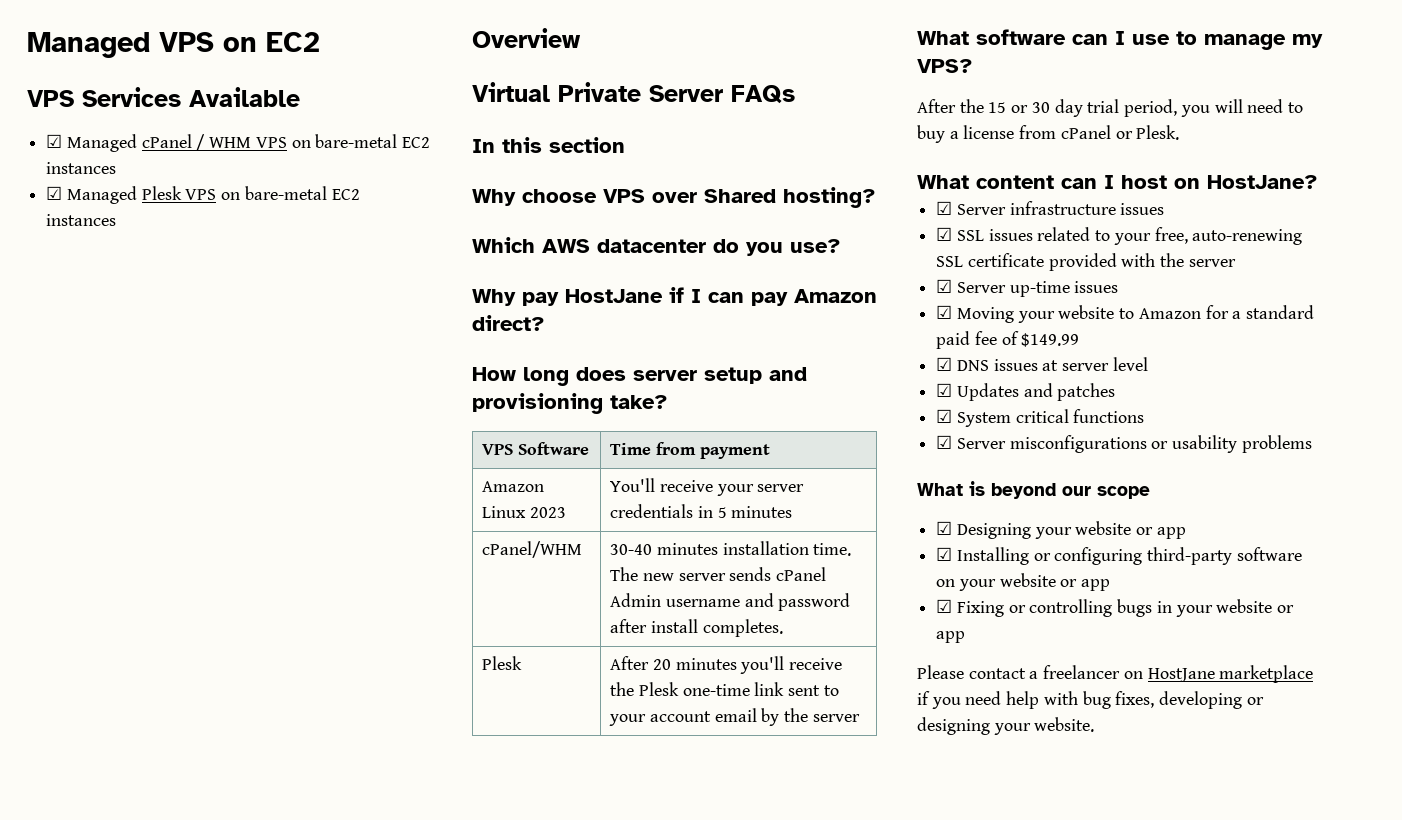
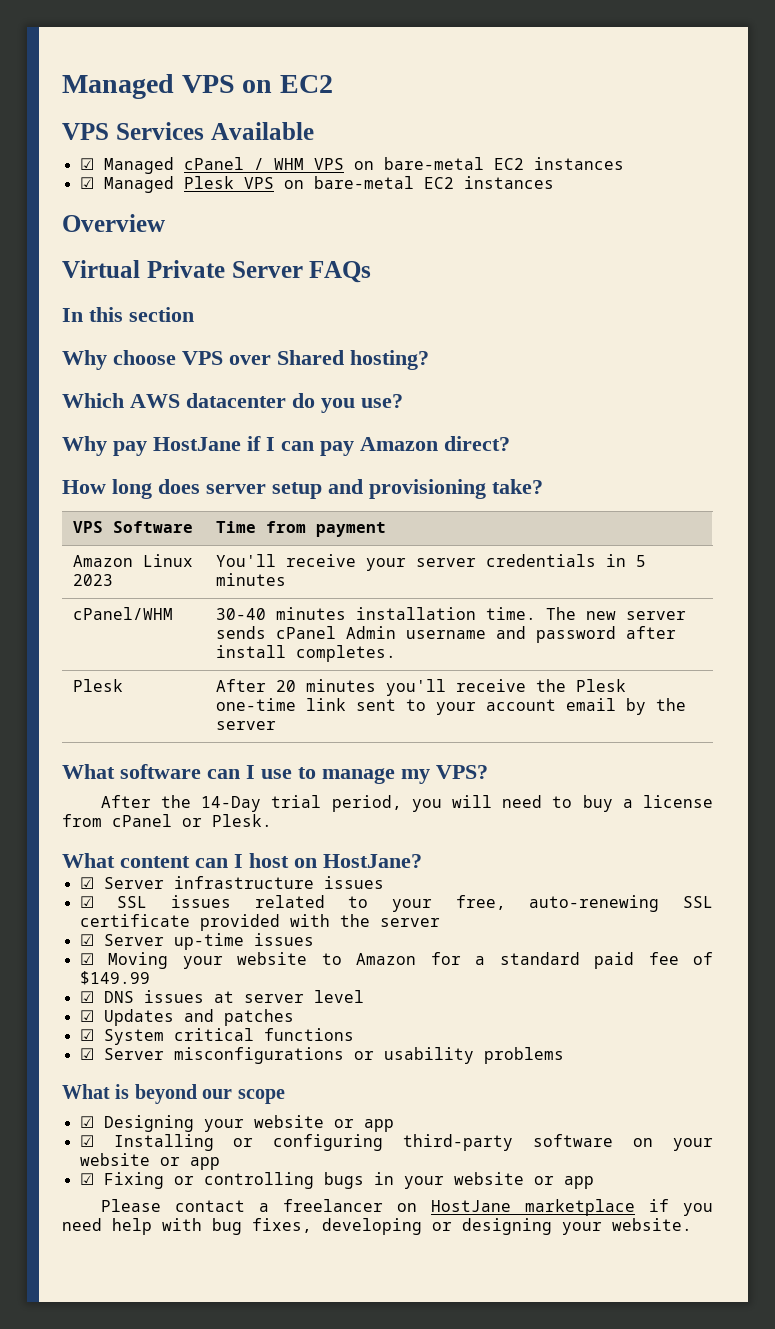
- After the 15 or 30 day trial period, you will need to buy a license from cPanel or Plesk.
+ After the 14-Day trial period, you will need to buy a license from cPanel or Plesk.

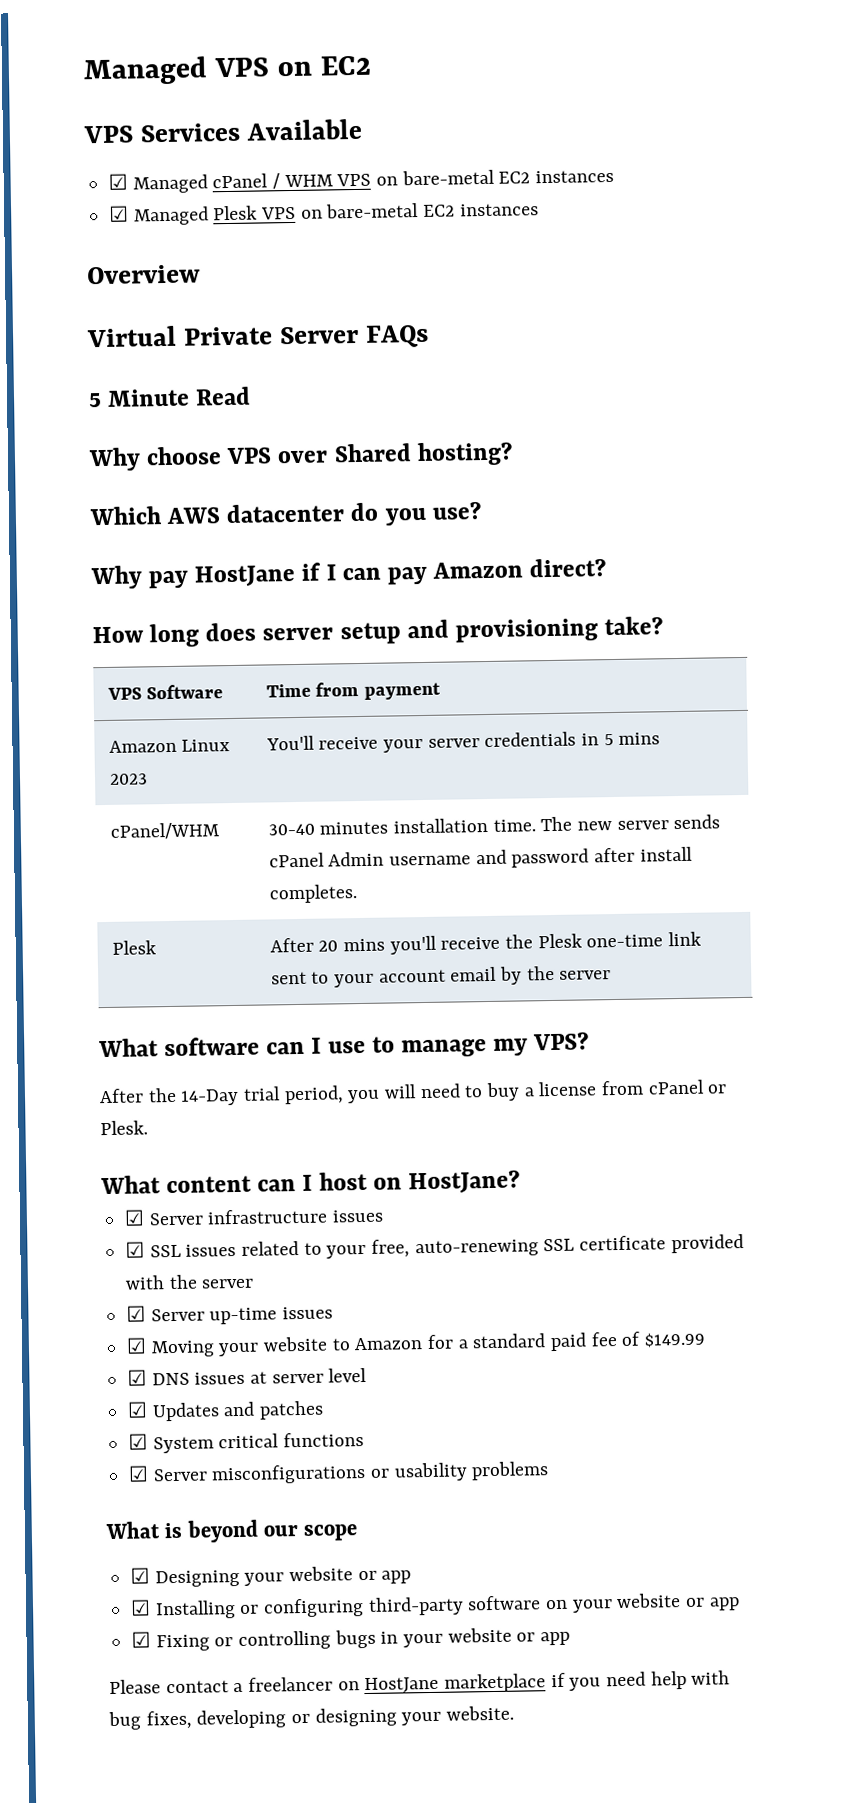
- In this section
+ 5 Minute Read
- Amazon Linux 2023 | You'll receive your server credentials in 5 minutes
+ Amazon Linux 2023 | You'll receive your server credentials in 5 mins
- Plesk | After 20 minutes you'll receive the Plesk one-time link sent to your account email by the server
+ Plesk | After 20 mins you'll receive the Plesk one-time link sent to your account email by the server

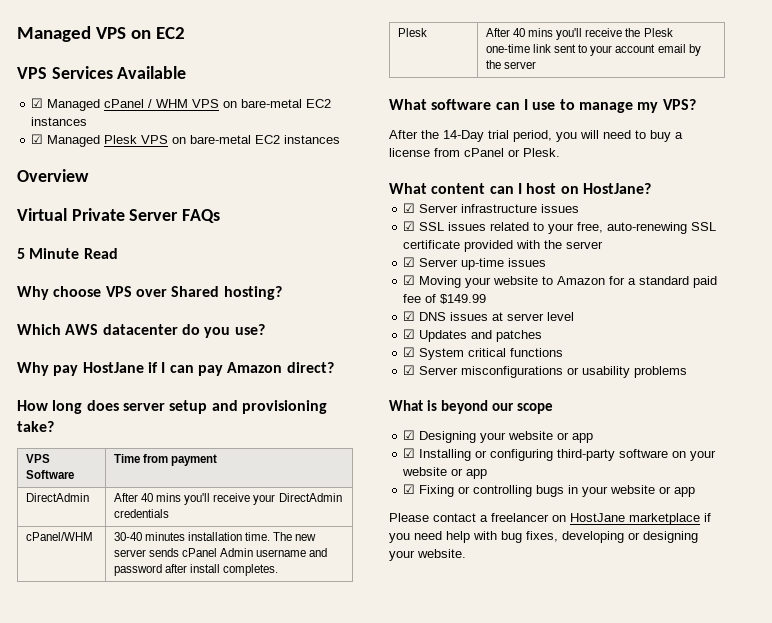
- Amazon Linux 2023 | You'll receive your server credentials in 5 mins
+ DirectAdmin | After 40 mins you'll receive your DirectAdmin credentials
- Plesk | After 20 mins you'll receive the Plesk one-time link sent to your account email by the server
+ Plesk | After 40 mins you'll receive the Plesk one-time link sent to your account email by the server

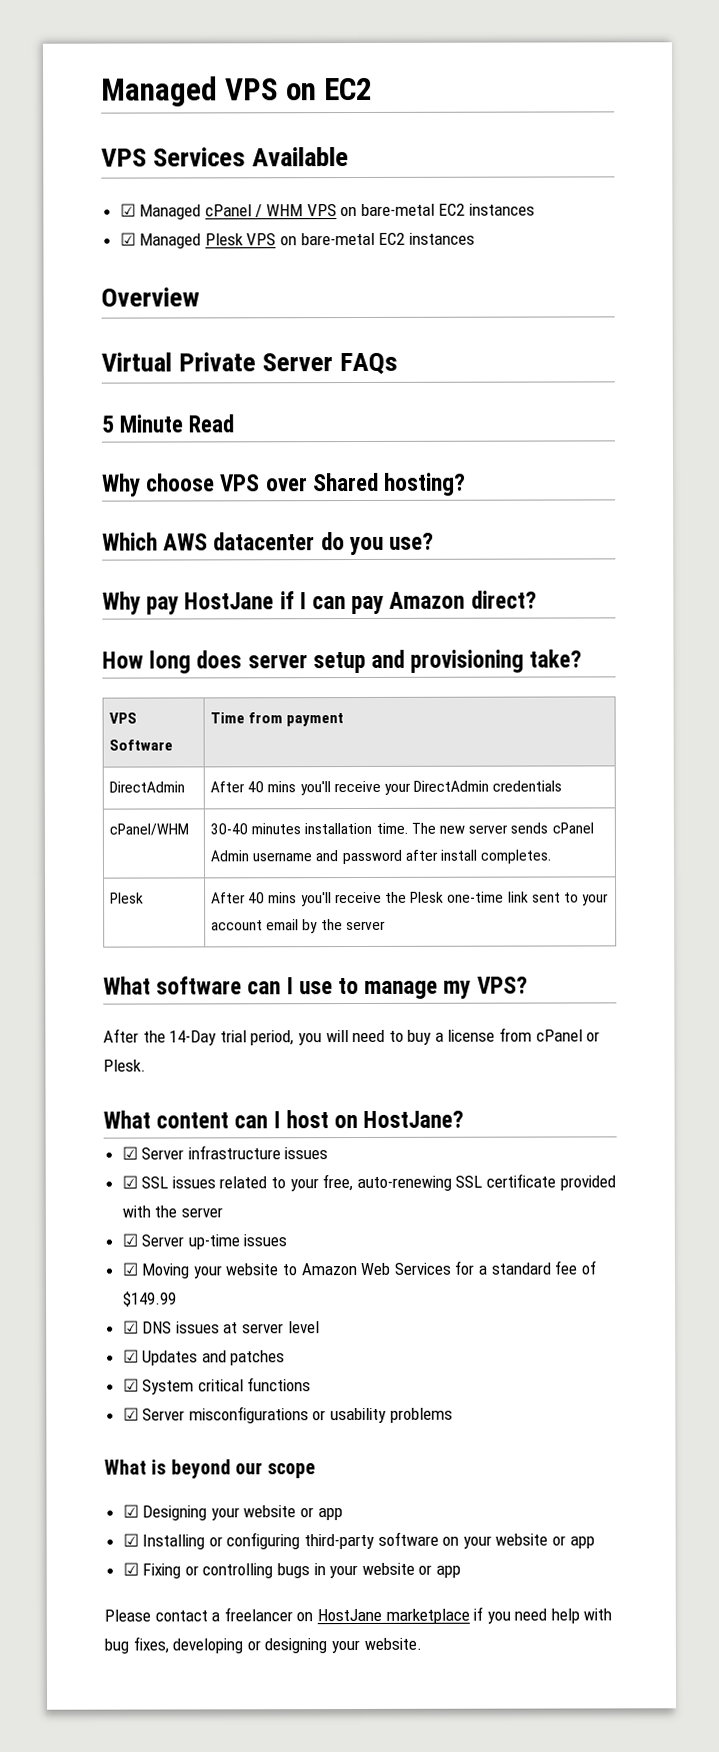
- ☑ Moving your website to Amazon for a standard paid fee of $149.99
+ ☑ Moving your website to Amazon Web Services for a standard fee of $149.99

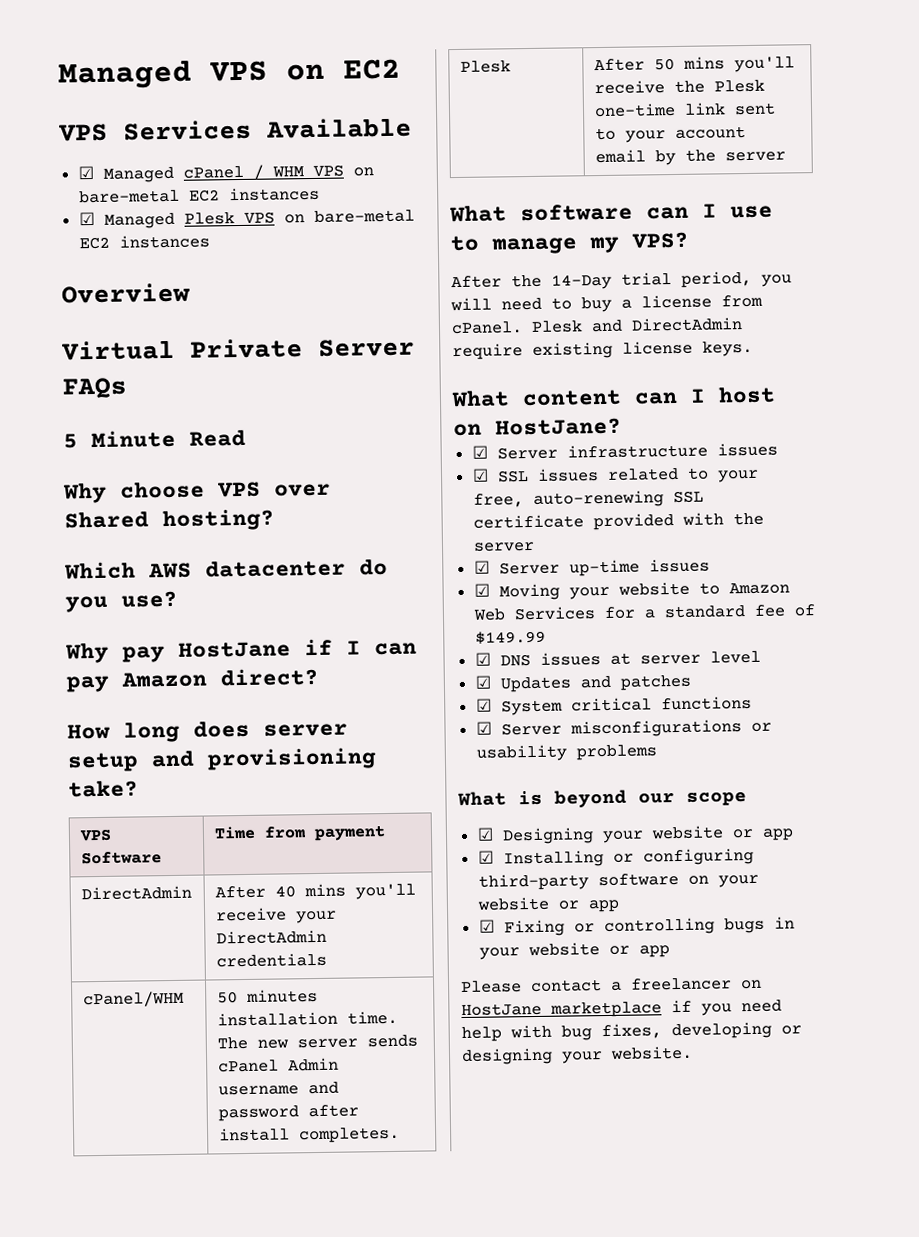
- cPanel/WHM | 30-40 minutes installation time. The new server sends cPanel Admin username and password after install completes.
+ cPanel/WHM | 50 minutes installation time. The new server sends cPanel Admin username and password after install completes.
- Plesk | After 40 mins you'll receive the Plesk one-time link sent to your account email by the server
+ Plesk | After 50 mins you'll receive the Plesk one-time link sent to your account email by the server
- After the 14-Day trial period, you will need to buy a license from cPanel or Plesk.
+ After the 14-Day trial period, you will need to buy a license from cPanel. Plesk and DirectAdmin require existing license keys.

